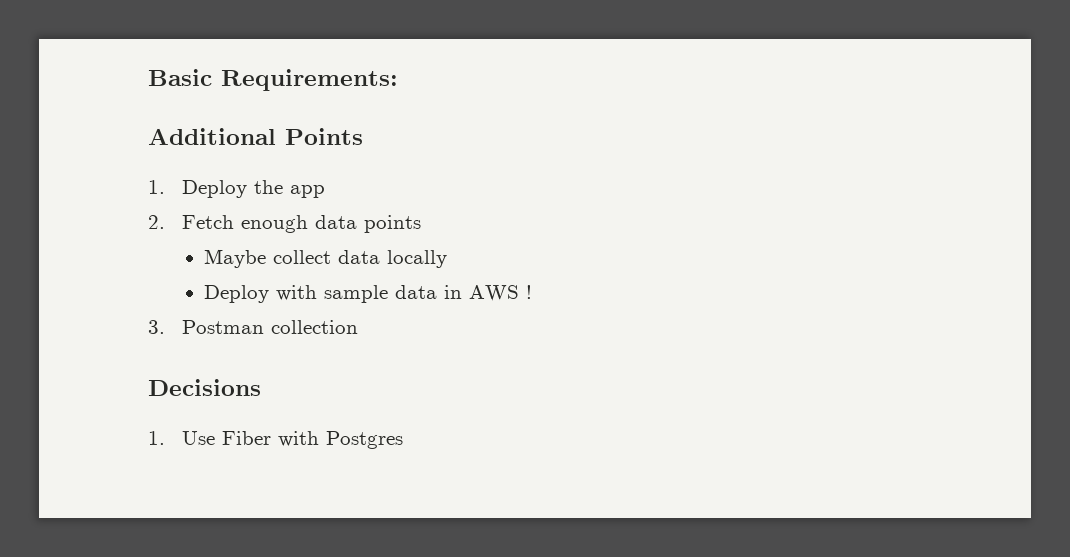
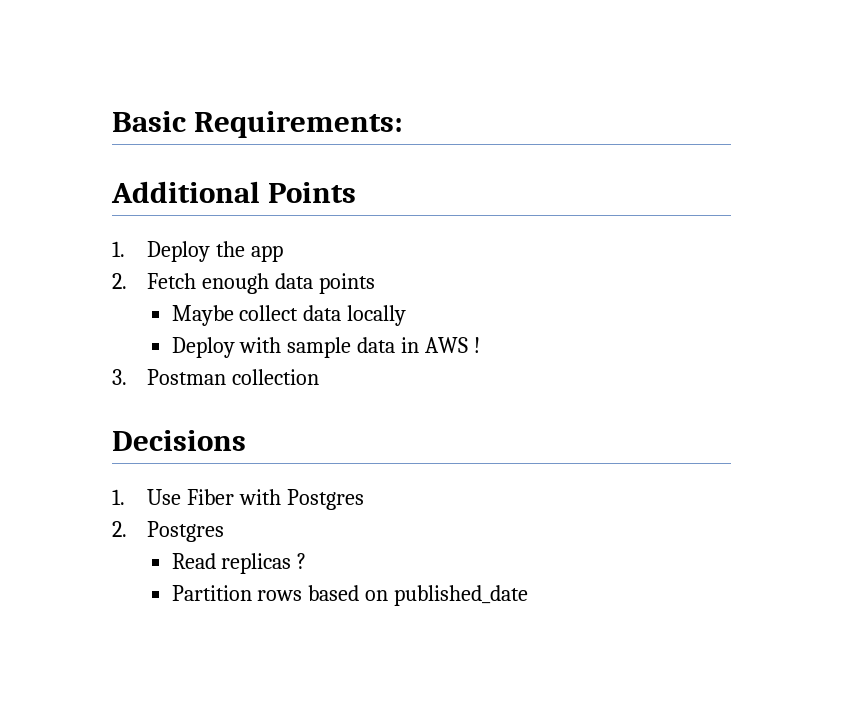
+ 2. Postgres
+ Read replicas ?
+ Partition rows based on published_date

